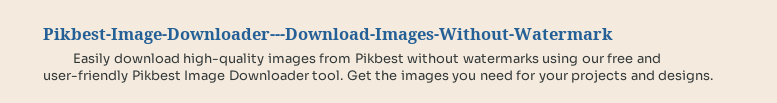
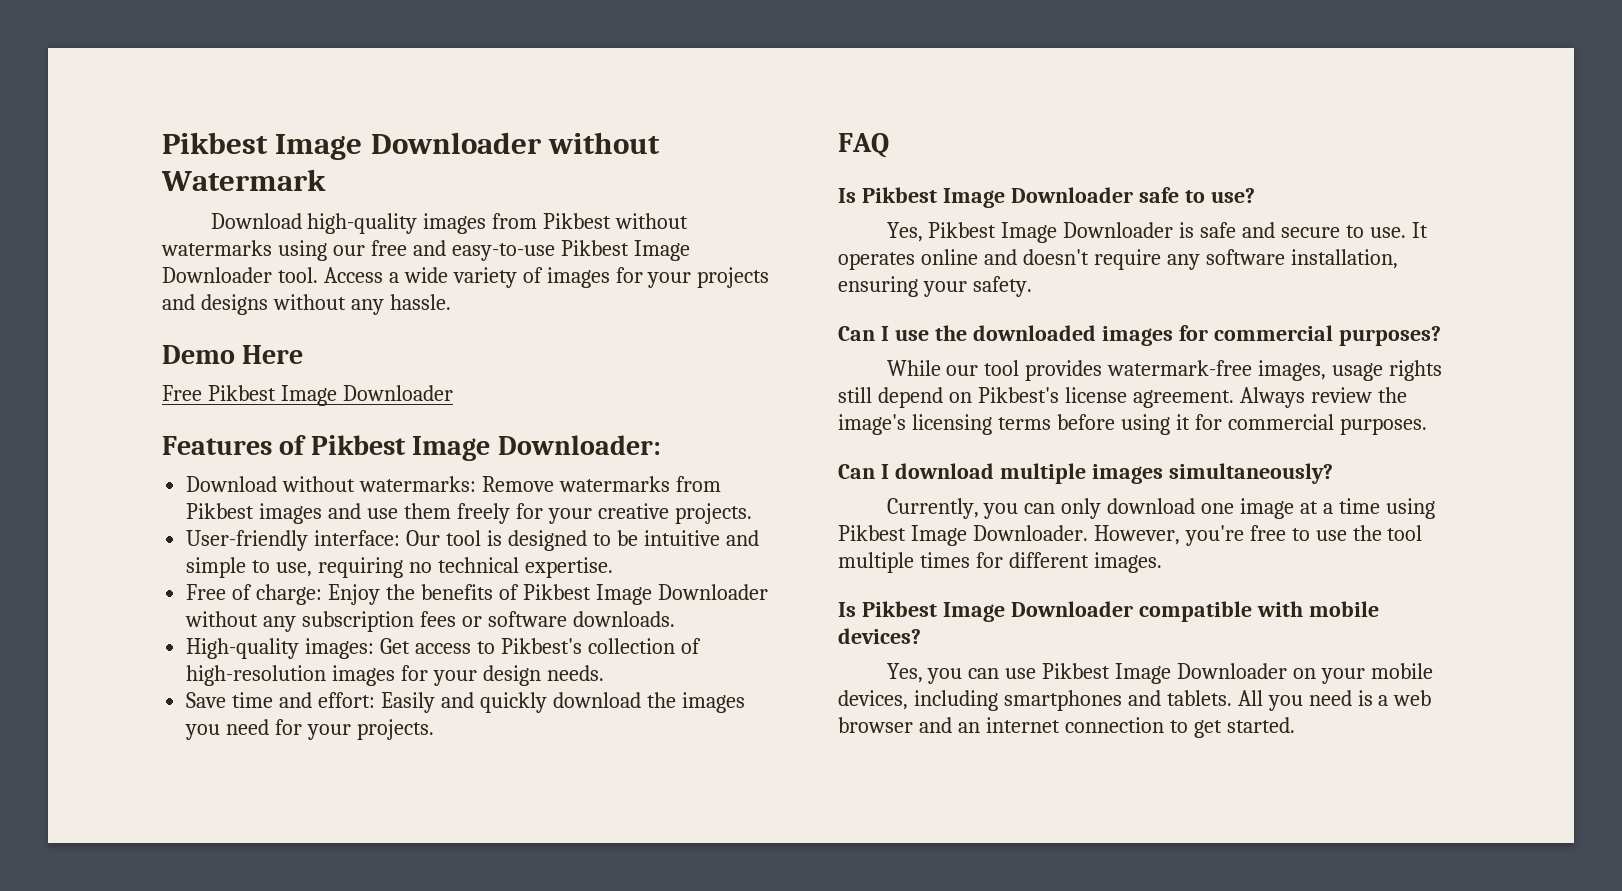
- Pikbest-Image-Downloader---Download-Images-Without-Watermark
- Easily download high-quality images from Pikbest without watermarks using our free and user-friendly Pikbest Image Downloader tool.
+ Pikbest Image Downloader without Watermark
+ Download high-quality images from Pikbest without watermarks using our free and easy-to-use Pikbest Image Downloader tool.
- Get the images you need for your projects and designs.
+ Access a wide variety of images for your projects and designs without any hassle.
+ Demo Here
+ Free Pikbest Image Downloader
+ Features of Pikbest Image Downloader:
+ Download without watermarks: Remove watermarks from Pikbest images and use them freely for your creative projects.
+ User-friendly interface: Our tool is designed to be intuitive and simple to use, requiring no technical expertise.
+ Free of charge: Enjoy the benefits of Pikbest Image Downloader without any subscription fees or software downloads.
+ High-quality images: Get access to Pikbest's collection of high-resolution images for your design needs.
+ Save time and effort: Easily and quickly download the images you need for your projects.
+ FAQ
+ Is Pikbest Image Downloader safe to use?
+ Yes, Pikbest Image Downloader is safe and secure to use. It operates online and doesn't require any software installation, ensuring your safety.
+ Can I use the downloaded images for commercial purposes?
+ While our tool provides watermark-free images, usage rights still depend on Pikbest's license agreement. Always review the image's licensing terms before using it for commercial purposes.
+ Can I download multiple images simultaneously?
+ Currently, you can only download one image at a time using Pikbest Image Downloader. However, you're free to use the tool multiple times for different images.
+ Is Pikbest Image Downloader compatible with mobile devices?
+ Yes, you can use Pikbest Image Downloader on your mobile devices, including smartphones and tablets. All you need is a web browser and an internet connection to get started.

